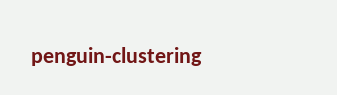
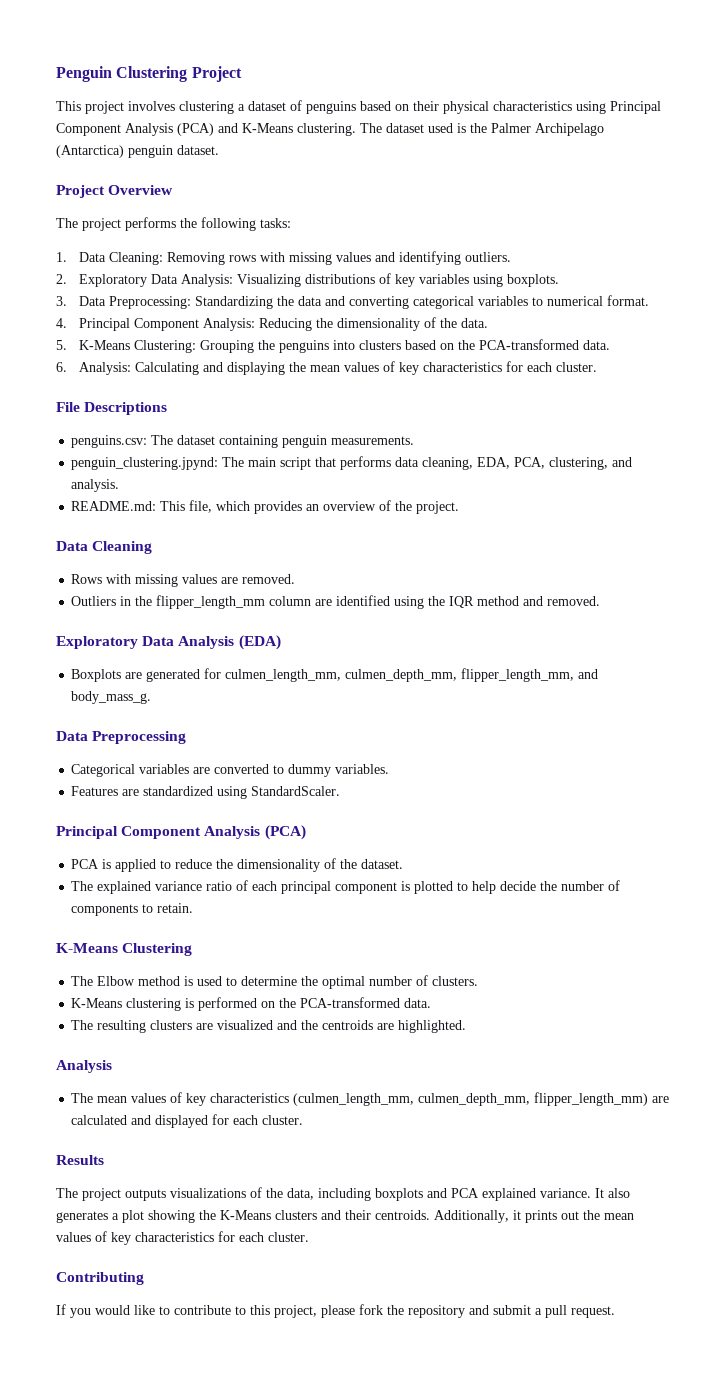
- penguin-clustering
+ Penguin Clustering Project
+ This project involves clustering a dataset of penguins based on their physical characteristics using Principal Component Analysis (PCA) and K-Means clustering. The dataset used is the Palmer Archipelago (Antarctica) penguin dataset.
+ Project Overview
+ The project performs the following tasks:
+ 1. Data Cleaning: Removing rows with missing values and identifying outliers.
+ 2. Exploratory Data Analysis: Visualizing distributions of key variables using boxplots.
+ 3. Data Preprocessing: Standardizing the data and converting categorical variables to numerical format.
+ 4. Principal Component Analysis: Reducing the dimensionality of the data.
+ 5. K-Means Clustering: Grouping the penguins into clusters based on the PCA-transformed data.
+ 6. Analysis: Calculating and displaying the mean values of key characteristics for each cluster.
+ File Descriptions
+ penguins.csv: The dataset containing penguin measurements.
+ penguin_clustering.jpynd: The main script that performs data cleaning, EDA, PCA, clustering, and analysis.
+ README.md: This file, which provides an overview of the project.
+ Data Cleaning
+ Rows with missing values are removed.
+ Outliers in the flipper_length_mm column are identified using the IQR method and removed.
+ Exploratory Data Analysis (EDA)
+ Boxplots are generated for culmen_length_mm, culmen_depth_mm, flipper_length_mm, and body_mass_g.
+ Data Preprocessing
+ Categorical variables are converted to dummy variables.
+ Features are standardized using StandardScaler.
+ Principal Component Analysis (PCA)
+ PCA is applied to reduce the dimensionality of the dataset.
+ The explained variance ratio of each principal component is plotted to help decide the number of components to retain.
+ K-Means Clustering
+ The Elbow method is used to determine the optimal number of clusters.
+ K-Means clustering is performed on the PCA-transformed data.
+ The resulting clusters are visualized and the centroids are highlighted.
+ Analysis
+ The mean values of key characteristics (culmen_length_mm, culmen_depth_mm, flipper_length_mm) are calculated and displayed for each cluster.
+ Results
+ The project outputs visualizations of the data, including boxplots and PCA explained variance. It also generates a plot showing the K-Means clusters and their centroids. Additionally, it prints out the mean values of key characteristics for each cluster.
+ Contributing
+ If you would like to contribute to this project, please fork the repository and submit a pull request.

